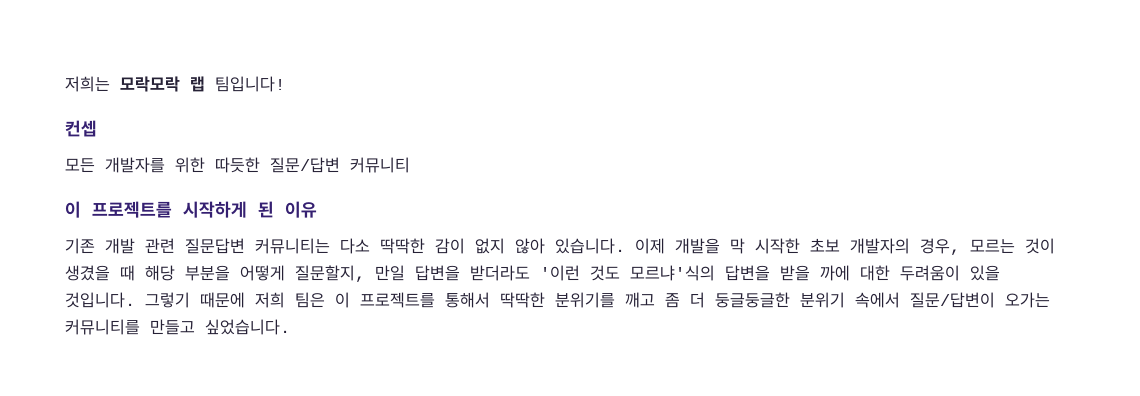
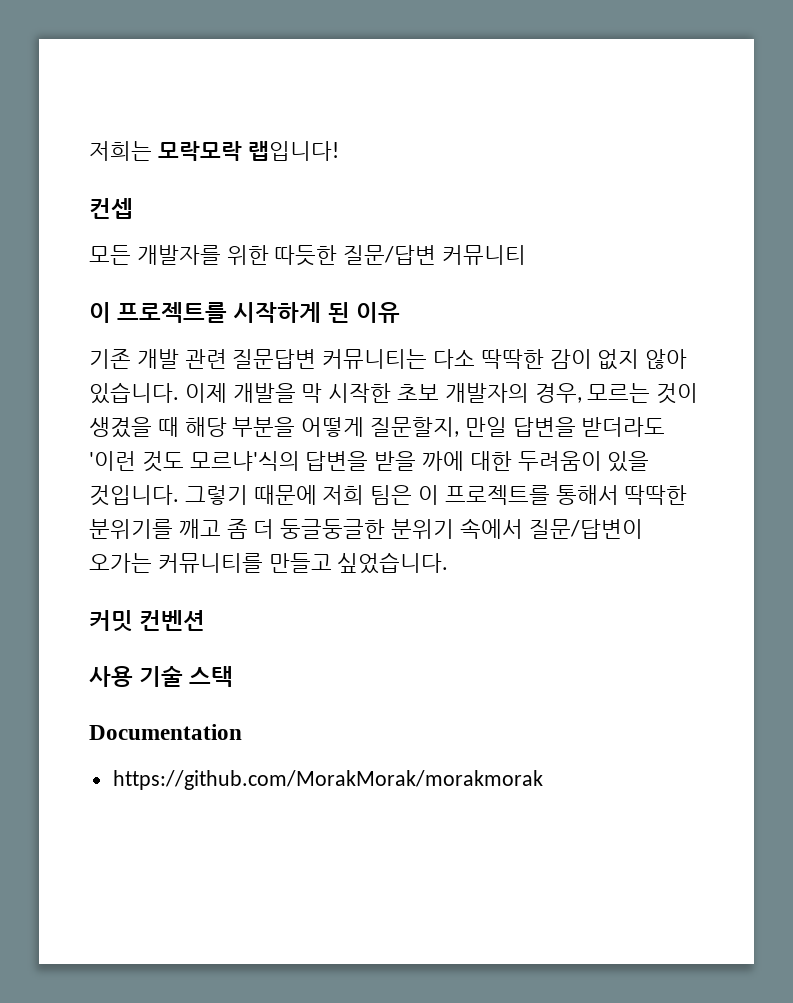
- 저희는 모락모락 랩 팀입니다!
+ 저희는 모락모락 랩입니다!
+ 커밋 컨벤션
+ 사용 기술 스택
+ Documentation
+ https://github.com/MorakMorak/morakmorak

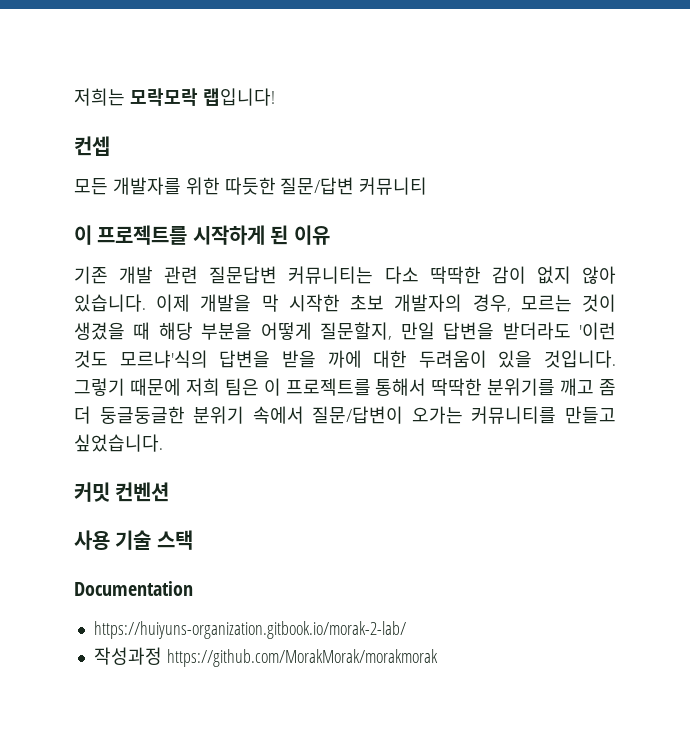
- https://github.com/MorakMorak/morakmorak
+ https://huiyuns-organization.gitbook.io/morak-2-lab/
+ 작성과정 https://github.com/MorakMorak/morakmorak

